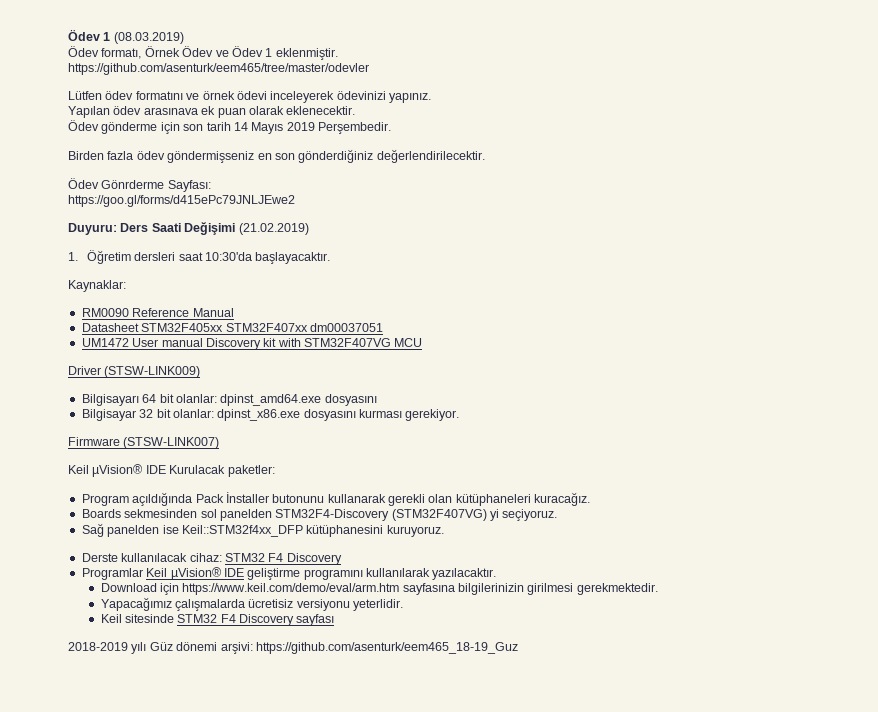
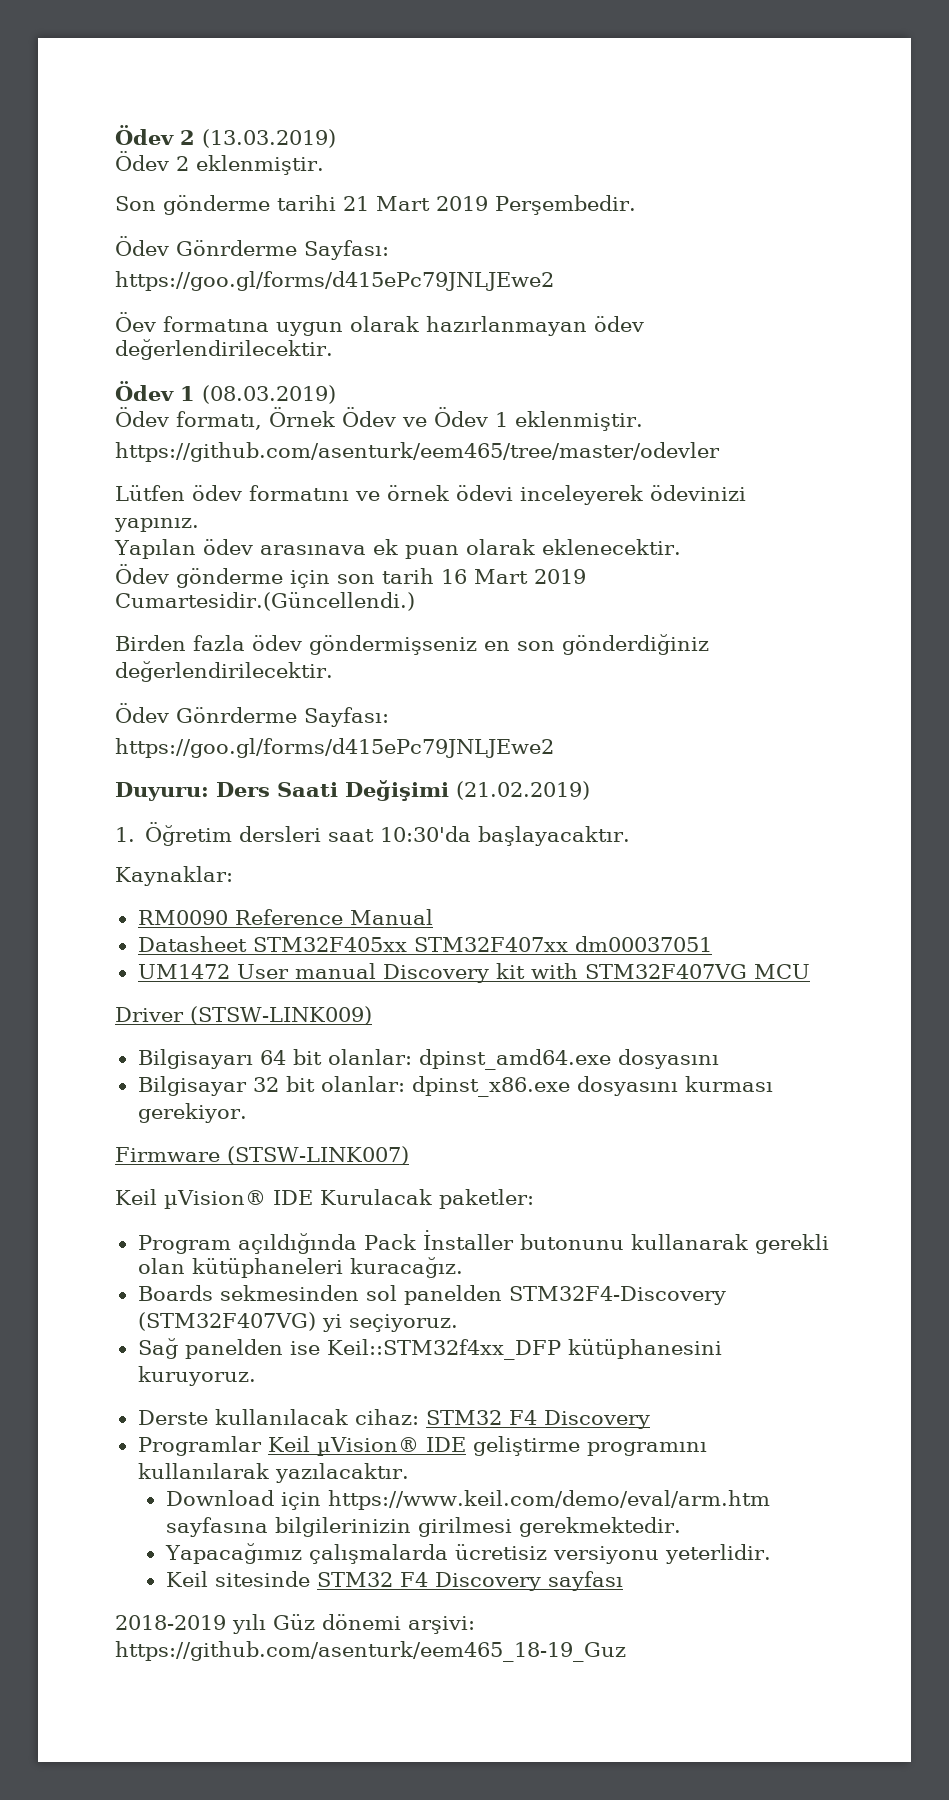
+ Ödev 2 (13.03.2019)
+ Ödev 2 eklenmiştir.
+ Son gönderme tarihi 21 Mart 2019 Perşembedir.
+ Ödev Gönrderme Sayfası:
+ https://goo.gl/forms/d415ePc79JNLJEwe2
+ Öev formatına uygun olarak hazırlanmayan ödev değerlendirilecektir.
- Ödev gönderme için son tarih 14 Mayıs 2019 Perşembedir.
+ Ödev gönderme için son tarih 16 Mart 2019 Cumartesidir.(Güncellendi.)

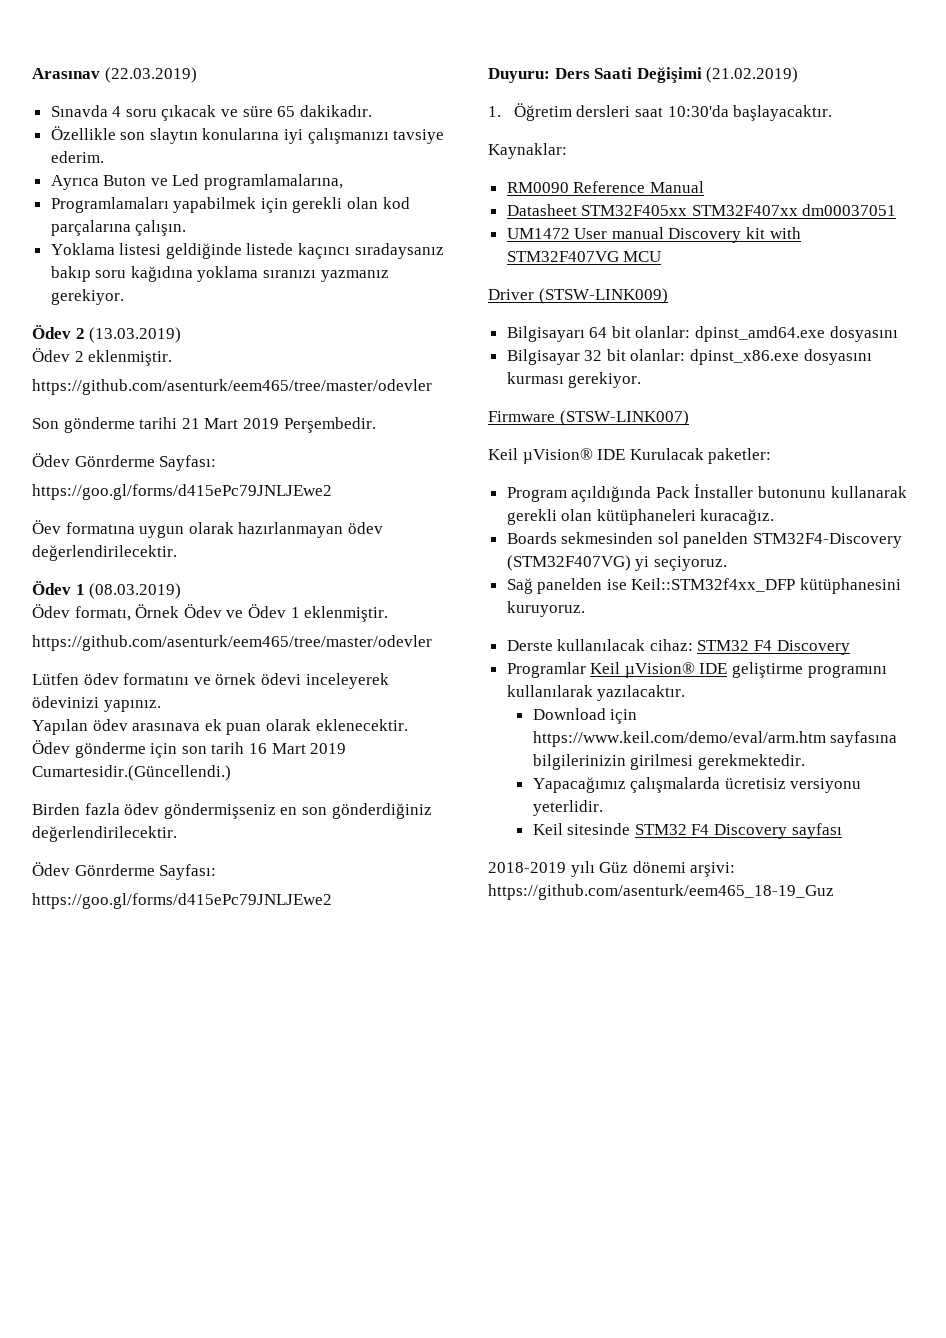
+ Arasınav (22.03.2019)
+ Sınavda 4 soru çıkacak ve süre 65 dakikadır.
+ Özellikle son slaytın konularına iyi çalışmanızı tavsiye ederim.
+ Ayrıca Buton ve Led programlamalarına,
+ Programlamaları yapabilmek için gerekli olan kod parçalarına çalışın.
+ Yoklama listesi geldiğinde listede kaçıncı sıradaysanız bakıp soru kağıdına yoklama sıranızı yazmanız gerekiyor.
  Ödev 2 eklenmiştir.
+ https://github.com/asenturk/eem465/tree/master/odevler

